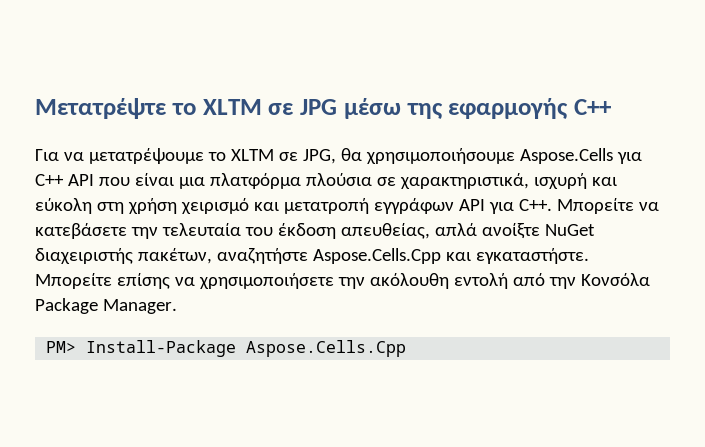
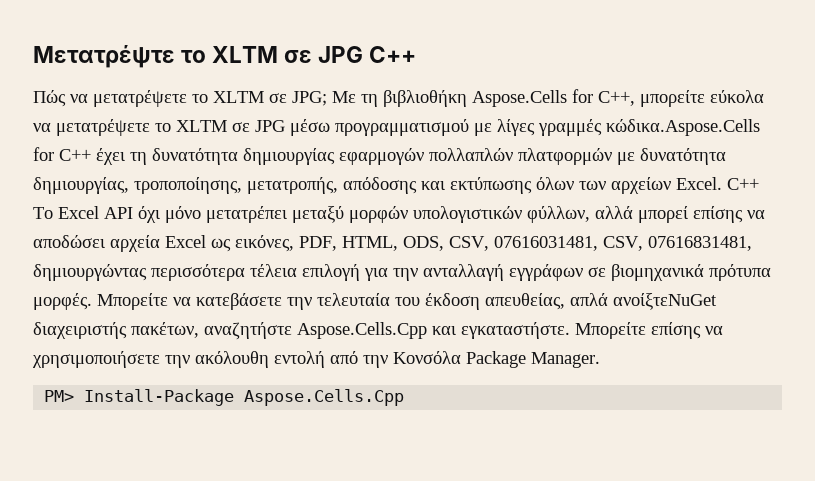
- Μετατρέψτε το XLTM σε JPG μέσω της εφαρμογής C++
- Για να μετατρέψουμε το XLTM σε JPG, θα χρησιμοποιήσουμε Aspose.Cells για C++ API που είναι μια πλατφόρμα πλούσια σε χαρακτηριστικά, ισχυρή και εύκολη στη χρήση χειρισμό και μετατροπή εγγράφων API για C++. Μπορείτε να κατεβάσετε την τελευταία του έκδοση απευθείας, απλά ανοίξτε NuGet διαχειριστής πακέτων, αναζητήστε Aspose.Cells.Cpp και εγκαταστήστε.
+ Μετατρέψτε το XLTM σε JPG C++
+ Πώς να μετατρέψετε το XLTM σε JPG; Με τη βιβλιοθήκη Aspose.Cells for C++, μπορείτε εύκολα να μετατρέψετε το XLTM σε JPG μέσω προγραμματισμού με λίγες γραμμές κώδικα.Aspose.Cells for C++ έχει τη δυνατότητα δημιουργίας εφαρμογών πολλαπλών πλατφορμών με δυνατότητα δημιουργίας, τροποποίησης, μετατροπής, απόδοσης και εκτύπωσης όλων των αρχείων Excel. C++ Το Excel API όχι μόνο μετατρέπει μεταξύ μορφών υπολογιστικών φύλλων, αλλά μπορεί επίσης να αποδώσει αρχεία Excel ως εικόνες, PDF, HTML, ODS, CSV, 07616031481, CSV, 07616831481, δημιουργώντας περισσότερα τέλεια επιλογή για την ανταλλαγή εγγράφων σε βιομηχανικά πρότυπα μορφές. Μπορείτε να κατεβάσετε την τελευταία του έκδοση απευθείας, απλά ανοίξτεNuGet διαχειριστής πακέτων, αναζητήστε Aspose.Cells.Cpp και εγκαταστήστε.

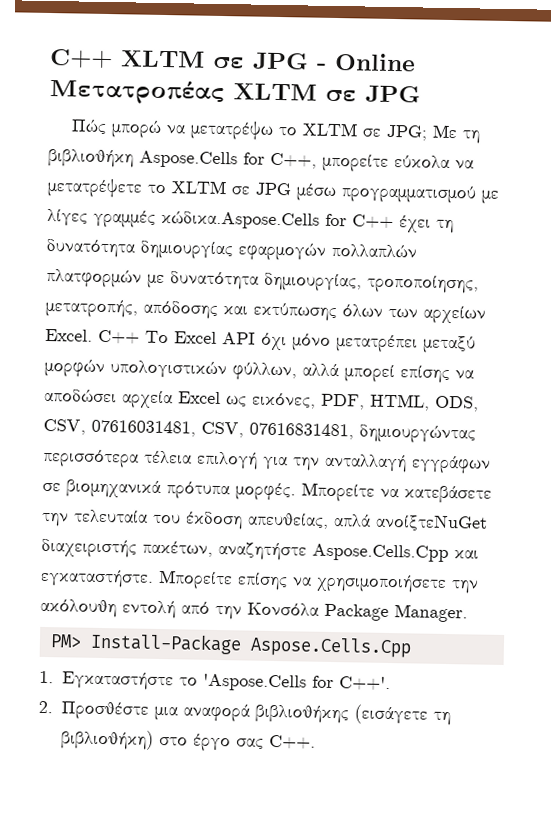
- Μετατρέψτε το XLTM σε JPG C++
- Πώς να μετατρέψετε το XLTM σε JPG; Με τη βιβλιοθήκη Aspose.Cells for C++, μπορείτε εύκολα να μετατρέψετε το XLTM σε JPG μέσω προγραμματισμού με λίγες γραμμές κώδικα.Aspose.Cells for C++ έχει τη δυνατότητα δημιουργίας εφαρμογών πολλαπλών πλατφορμών με δυνατότητα δημιουργίας, τροποποίησης, μετατροπής, απόδοσης και εκτύπωσης όλων των αρχείων Excel.
+ C++ XLTM σε JPG - Online Μετατροπέας XLTM σε JPG
+ Πώς μπορώ να μετατρέψω το XLTM σε JPG; Με τη βιβλιοθήκη Aspose.Cells for C++, μπορείτε εύκολα να μετατρέψετε το XLTM σε JPG μέσω προγραμματισμού με λίγες γραμμές κώδικα.Aspose.Cells for C++ έχει τη δυνατότητα δημιουργίας εφαρμογών πολλαπλών πλατφορμών με δυνατότητα δημιουργίας, τροποποίησης, μετατροπής, απόδοσης και εκτύπωσης όλων των αρχείων Excel.
+ 1. Εγκαταστήστε το 'Aspose.Cells for C++'.
+ 2. Προσθέστε μια αναφορά βιβλιοθήκης (εισάγετε τη βιβλιοθήκη) στο έργο σας C++.

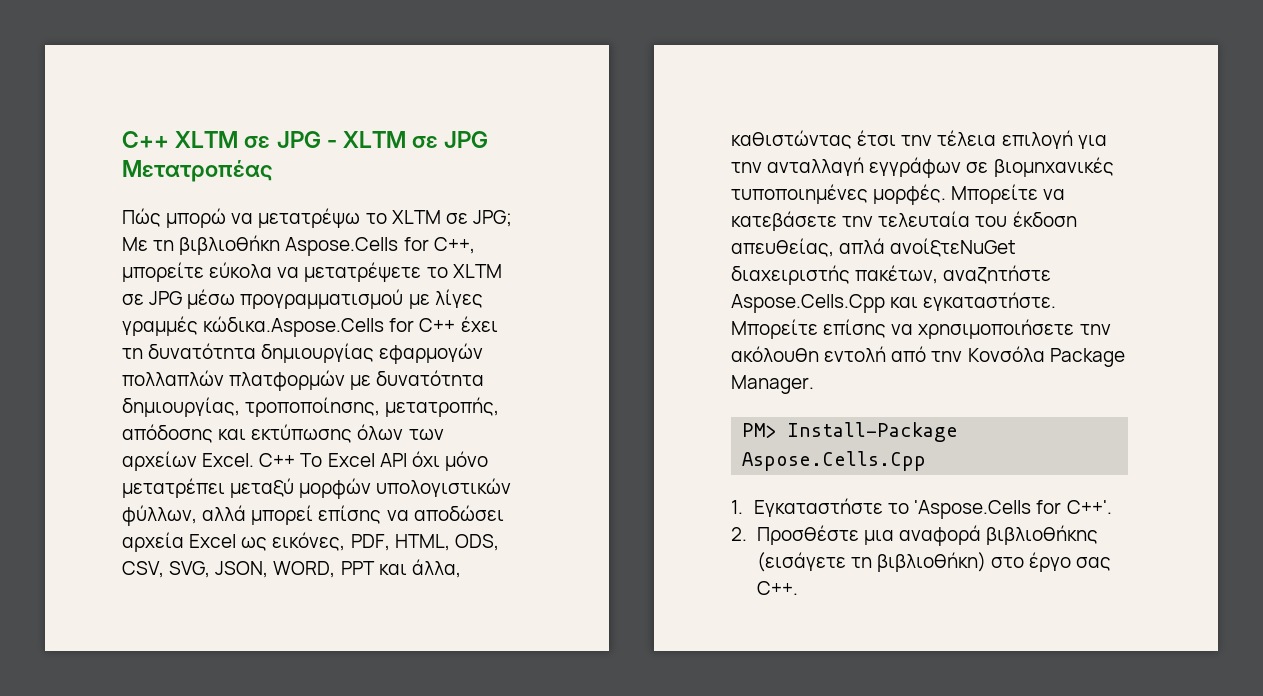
- C++ XLTM σε JPG - Online Μετατροπέας XLTM σε JPG
+ C++ XLTM σε JPG - XLTM σε JPG Μετατροπέας
- C++ Το Excel API όχι μόνο μετατρέπει μεταξύ μορφών υπολογιστικών φύλλων, αλλά μπορεί επίσης να αποδώσει αρχεία Excel ως εικόνες, PDF, HTML, ODS, CSV, 07616031481, CSV, 07616831481, δημιουργώντας περισσότερα τέλεια επιλογή για την ανταλλαγή εγγράφων σε βιομηχανικά πρότυπα μορφές.
+ C++ Το Excel API όχι μόνο μετατρέπει μεταξύ μορφών υπολογιστικών φύλλων, αλλά μπορεί επίσης να αποδώσει αρχεία Excel ως εικόνες, PDF, HTML, ODS, CSV, SVG, JSON, WORD, PPT και άλλα, καθιστώντας έτσι την τέλεια επιλογή για την ανταλλαγή εγγράφων σε βιομηχανικές τυποποιημένες μορφές.

